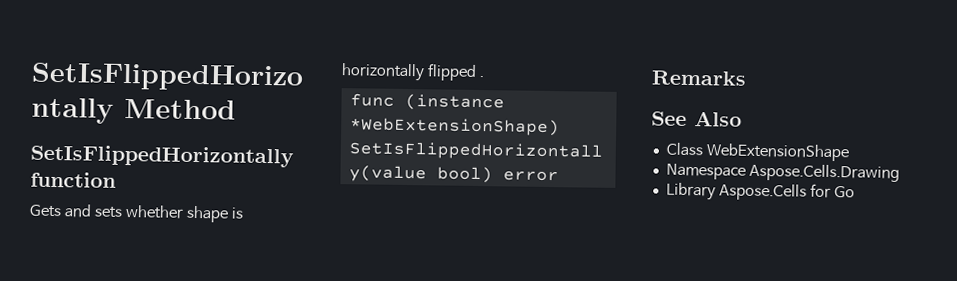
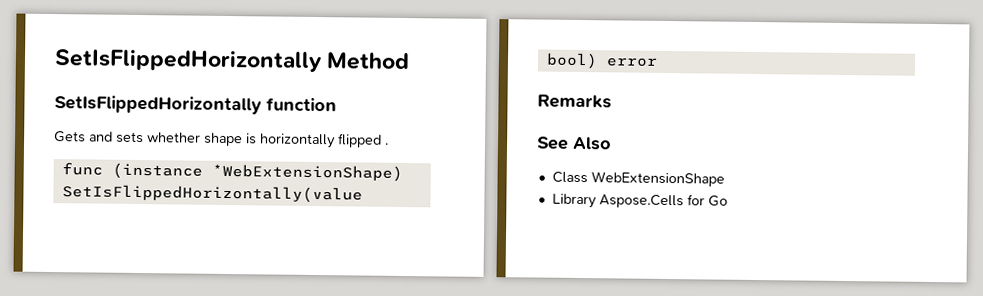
- Namespace Aspose.Cells.Drawing

